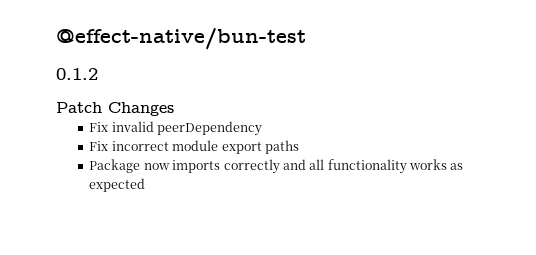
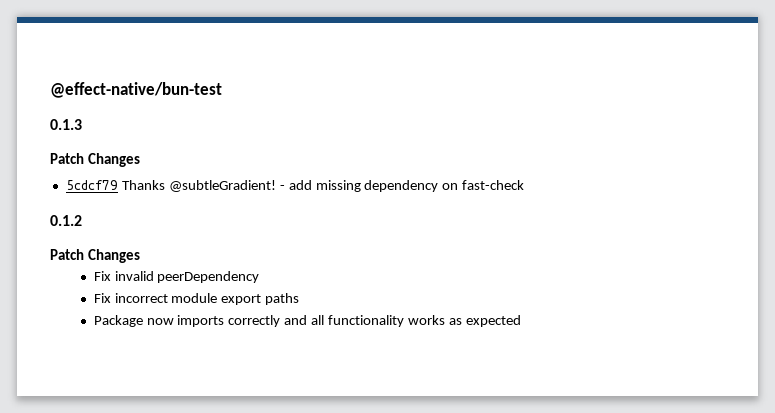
+ 0.1.3
+ Patch Changes
+ 5cdcf79 Thanks @subtleGradient! - add missing dependency on fast-check

